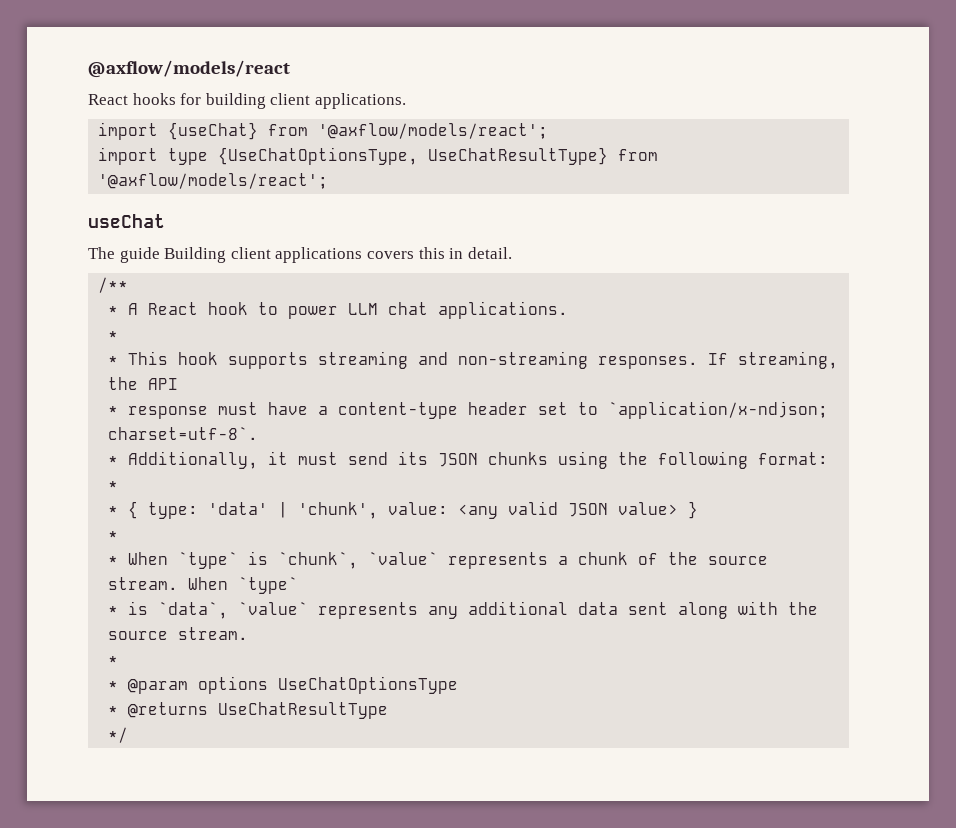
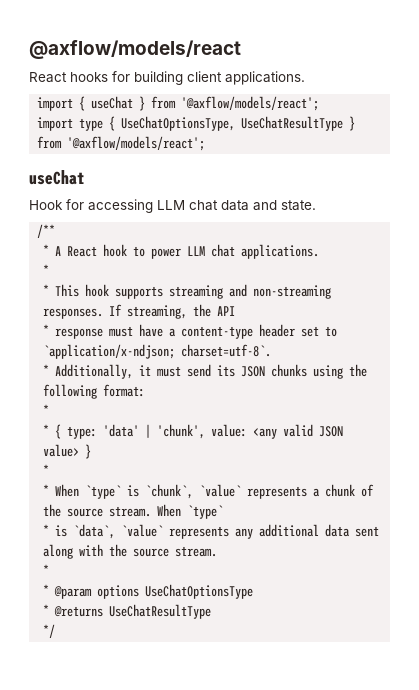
- import {useChat} from '@axflow/models/react';
+ import { useChat } from '@axflow/models/react';
- import type {UseChatOptionsType, UseChatResultType} from '@axflow/models/react';
+ import type { UseChatOptionsType, UseChatResultType } from '@axflow/models/react';
- The guide Building client applications covers this in detail.
+ Hook for accessing LLM chat data and state.

